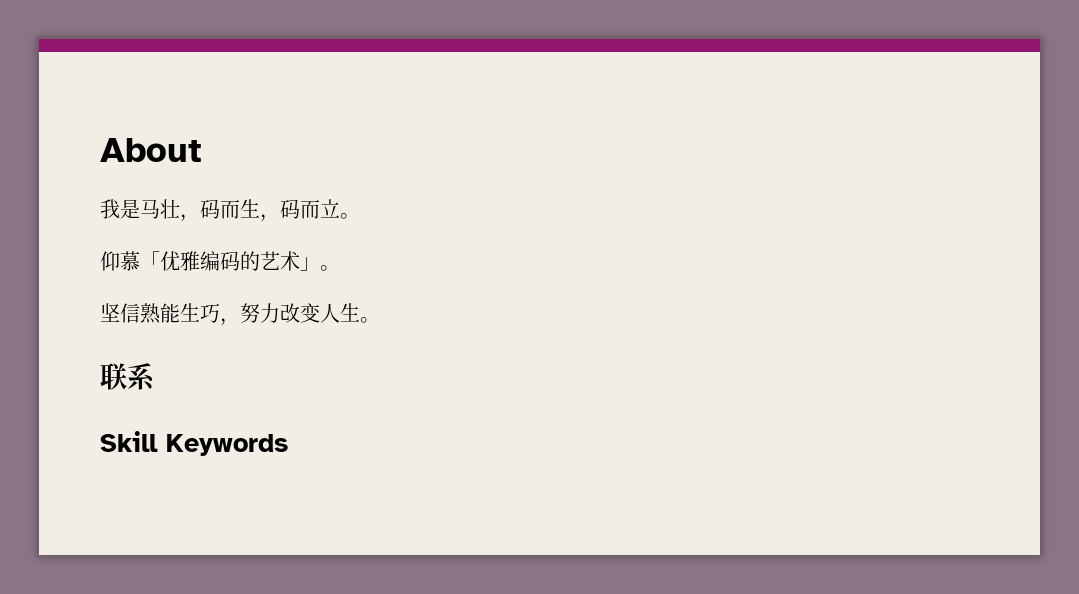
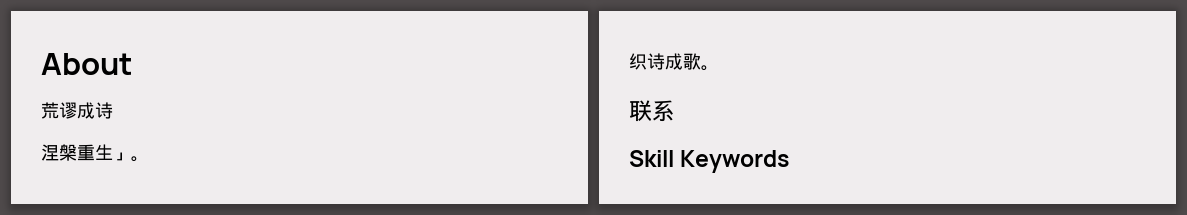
- 我是马壮，码而生，码而立。
- 仰慕「优雅编码的艺术」。
- 坚信熟能生巧，努力改变人生。
+ 荒谬成诗
+ 涅槃重生」。
+ 织诗成歌。

